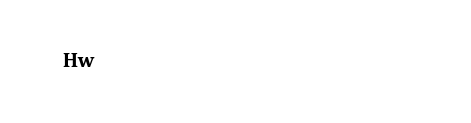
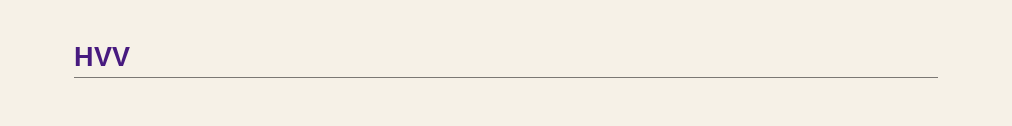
- Hw
+ HVV

